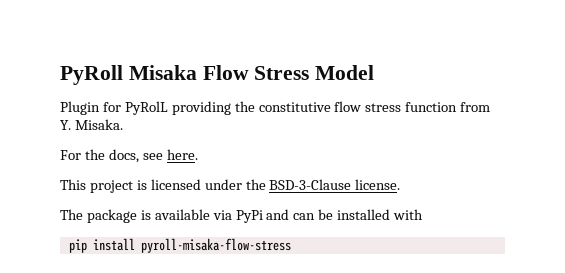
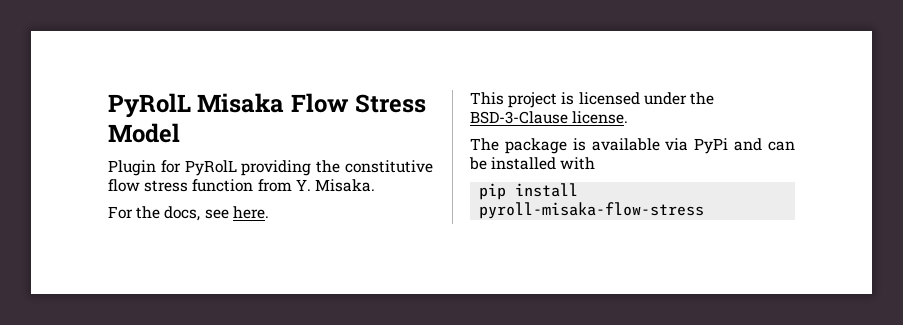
- PyRoll Misaka Flow Stress Model
+ PyRolL Misaka Flow Stress Model

